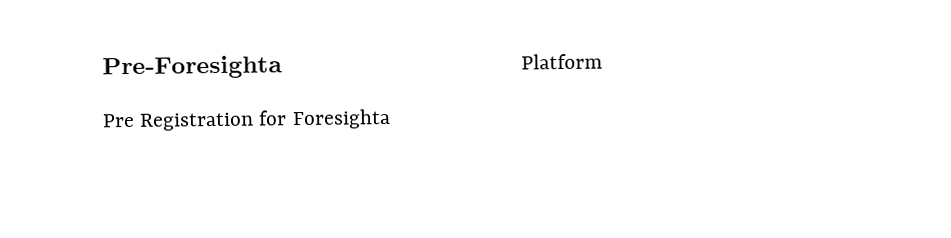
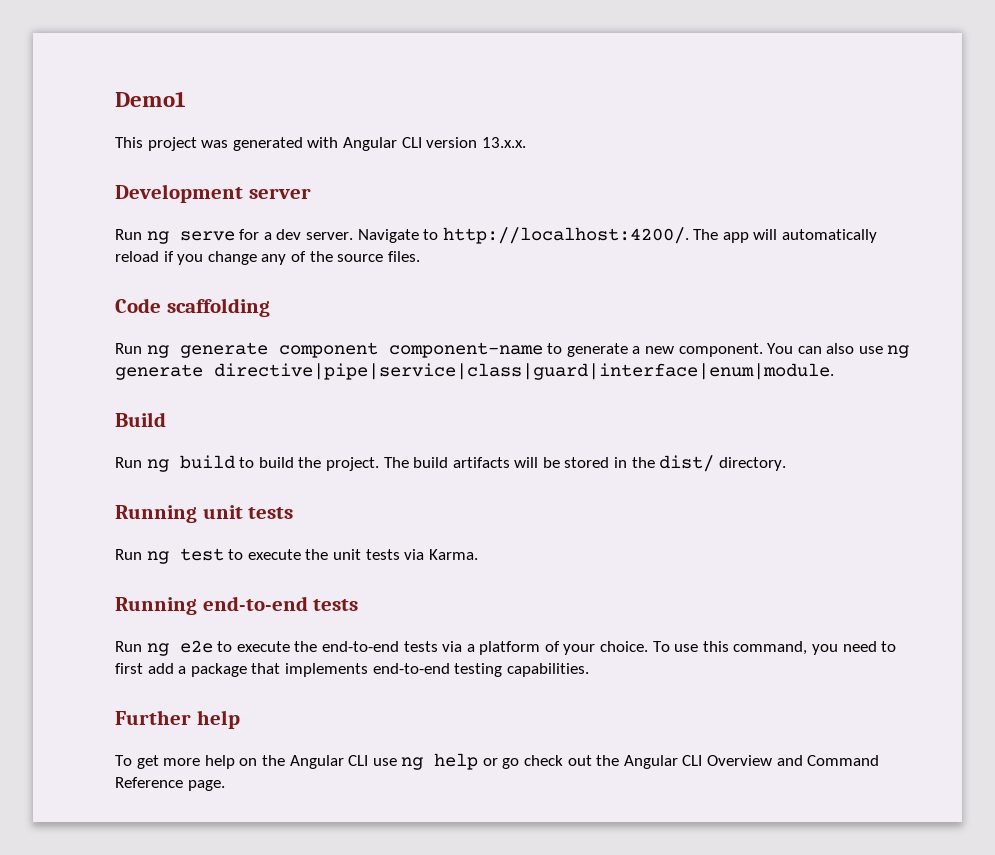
- Pre-Foresighta
- Pre Registration for Foresighta Platform
+ Demo1
+ This project was generated with Angular CLI version 13.x.x.
+ Development server
+ Run ng serve for a dev server. Navigate to http://localhost:4200/. The app will automatically reload if you change any of the source files.
+ Code scaffolding
+ Run ng generate component component-name to generate a new component. You can also use ng generate directive|pipe|service|class|guard|interface|enum|module.
+ Build
+ Run ng build to build the project. The build artifacts will be stored in the dist/ directory.
+ Running unit tests
+ Run ng test to execute the unit tests via Karma.
+ Running end-to-end tests
+ Run ng e2e to execute the end-to-end tests via a platform of your choice. To use this command, you need to first add a package that implements end-to-end testing capabilities.
+ Further help
+ To get more help on the Angular CLI use ng help or go check out the Angular CLI Overview and Command Reference page.

